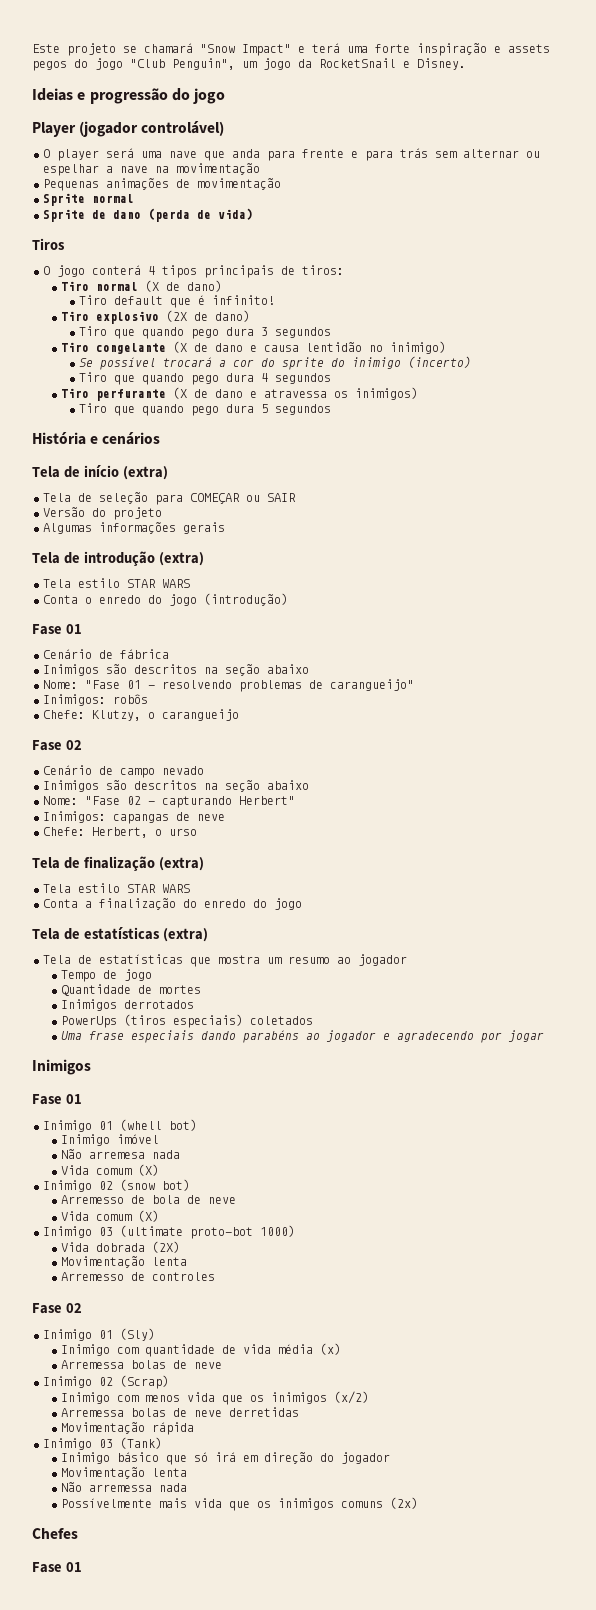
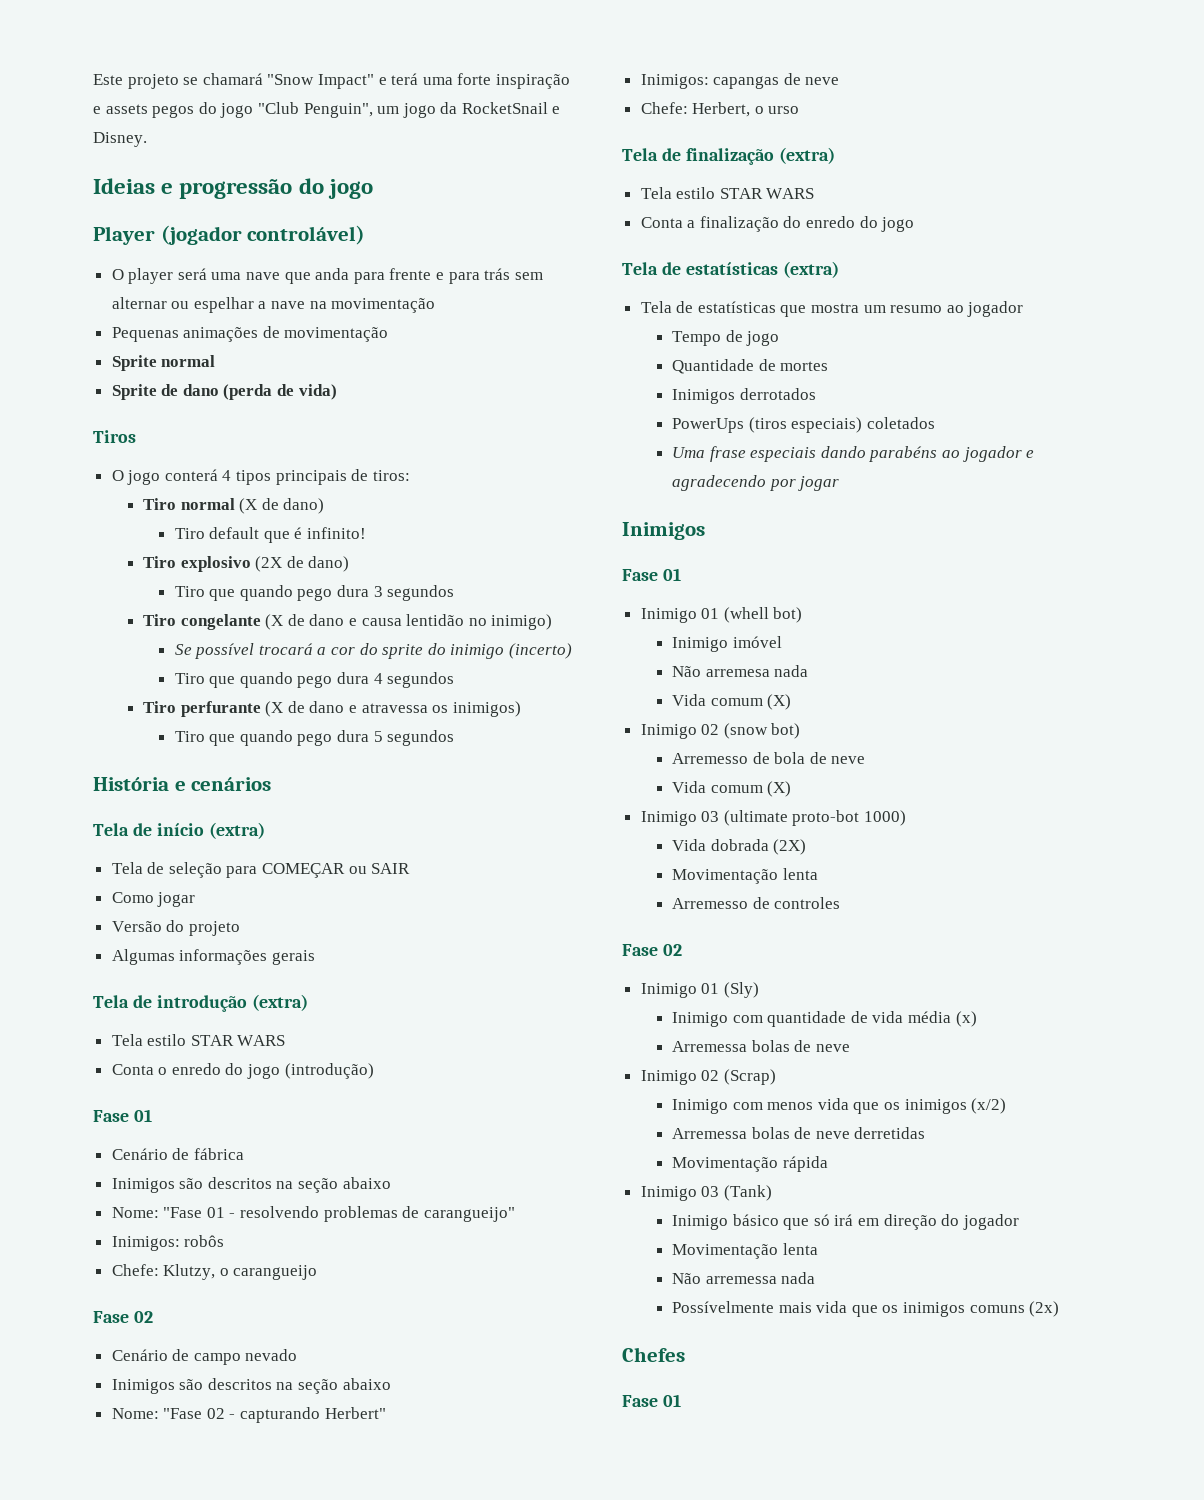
+ Como jogar

